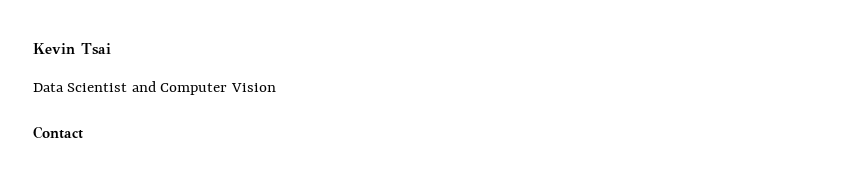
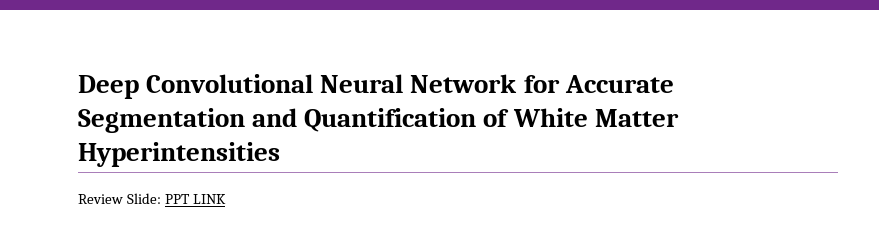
- Kevin Tsai
- Data Scientist and Computer Vision
- Contact
+ Deep Convolutional Neural Network for Accurate Segmentation and Quantification of White Matter Hyperintensities
+ Review Slide: PPT LINK

